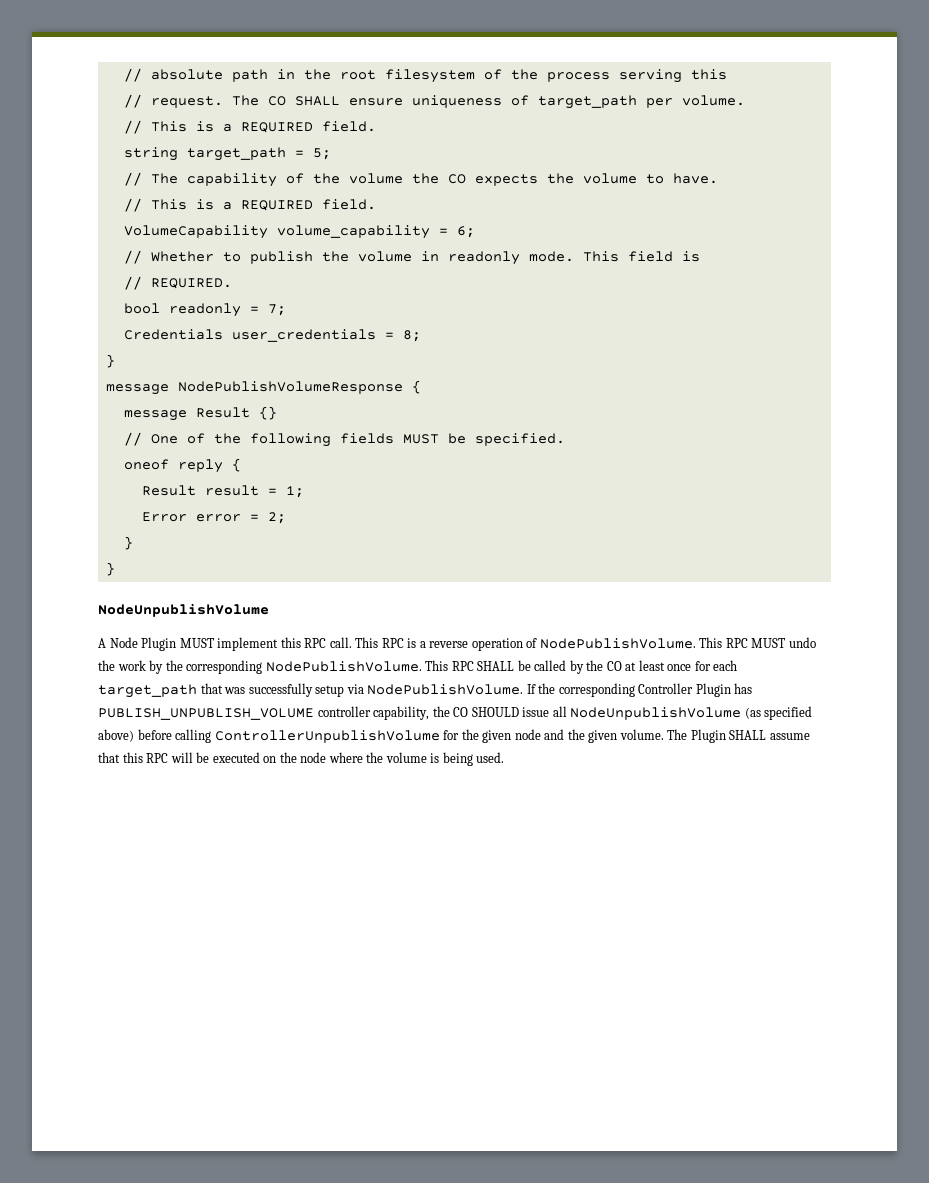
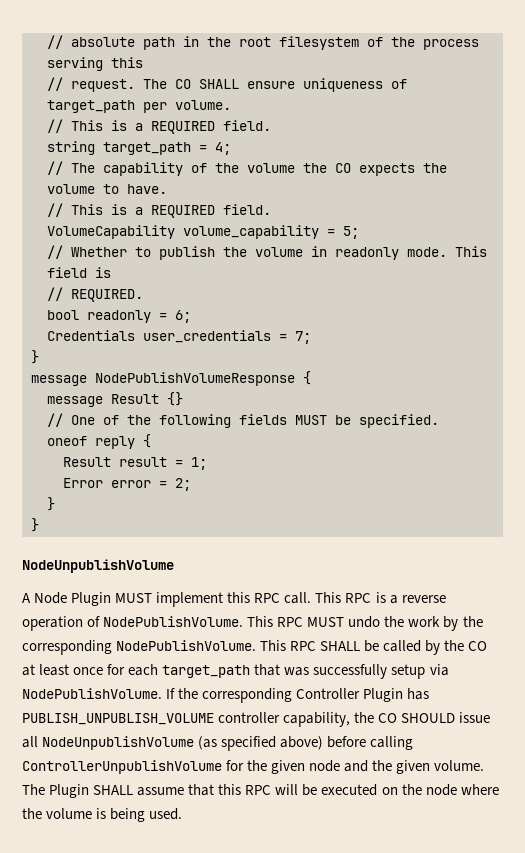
- string target_path = 5;
+ string target_path = 4;
- VolumeCapability volume_capability = 6;
+ VolumeCapability volume_capability = 5;
- bool readonly = 7;
+ bool readonly = 6;
- Credentials user_credentials = 8;
+ Credentials user_credentials = 7;

